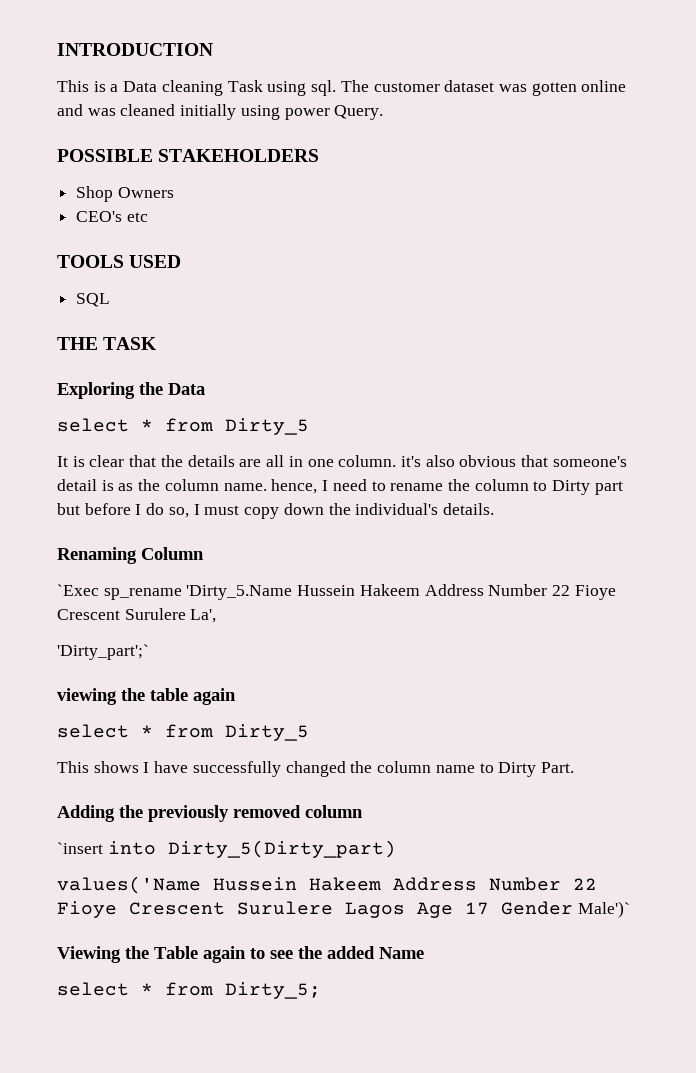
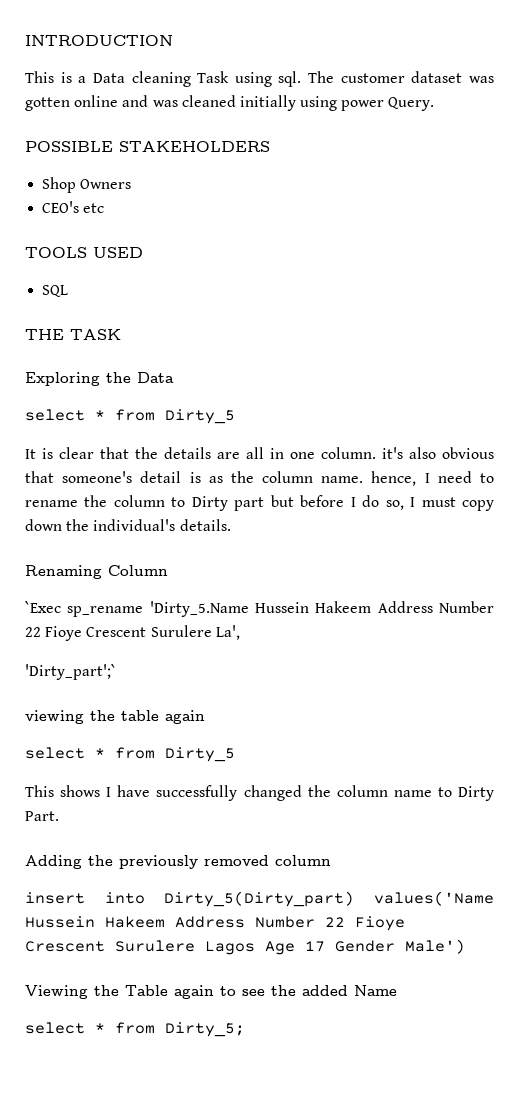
- `insert into Dirty_5(Dirty_part)
- values('Name Hussein Hakeem Address Number 22 Fioye Crescent Surulere Lagos Age 17 Gender Male')`
+ insert into Dirty_5(Dirty_part) values('Name Hussein Hakeem Address Number 22 Fioye Crescent Surulere Lagos Age 17 Gender Male')

